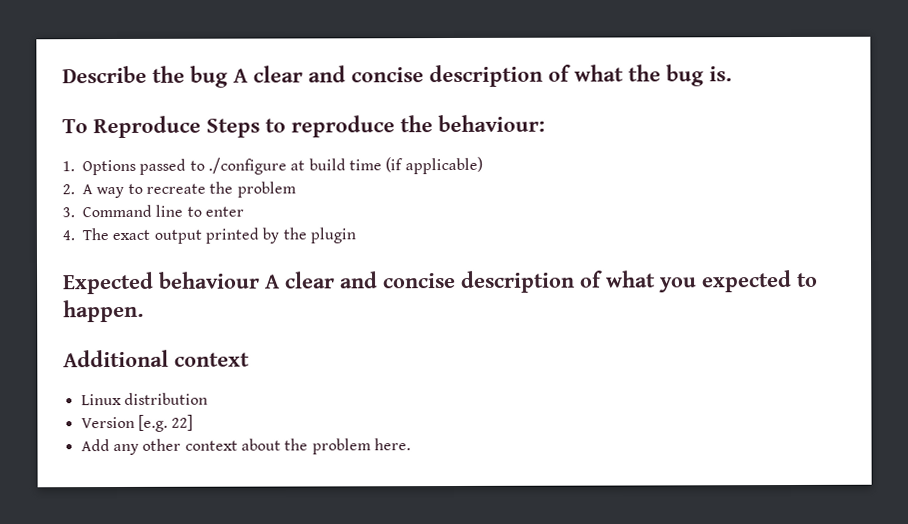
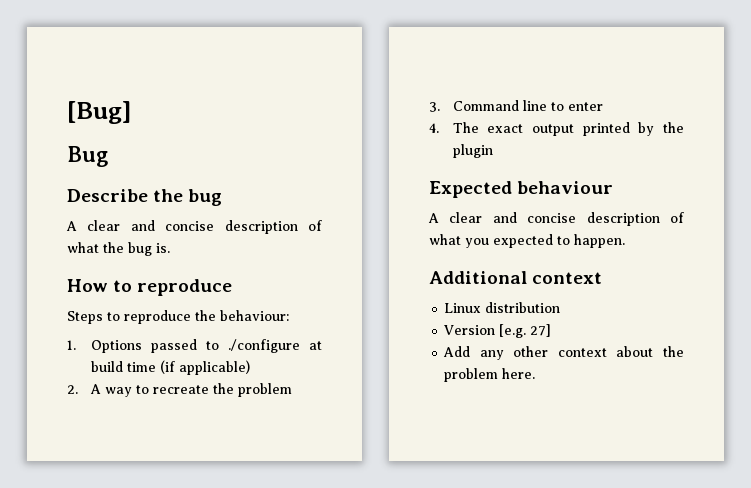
+ [Bug]
+ Bug
- Describe the bug A clear and concise description of what the bug is.
+ Describe the bug
+ A clear and concise description of what the bug is.
- To Reproduce Steps to reproduce the behaviour:
+ How to reproduce
+ Steps to reproduce the behaviour:
- Expected behaviour A clear and concise description of what you expected to happen.
+ Expected behaviour
+ A clear and concise description of what you expected to happen.
- Version [e.g. 22]
+ Version [e.g. 27]

